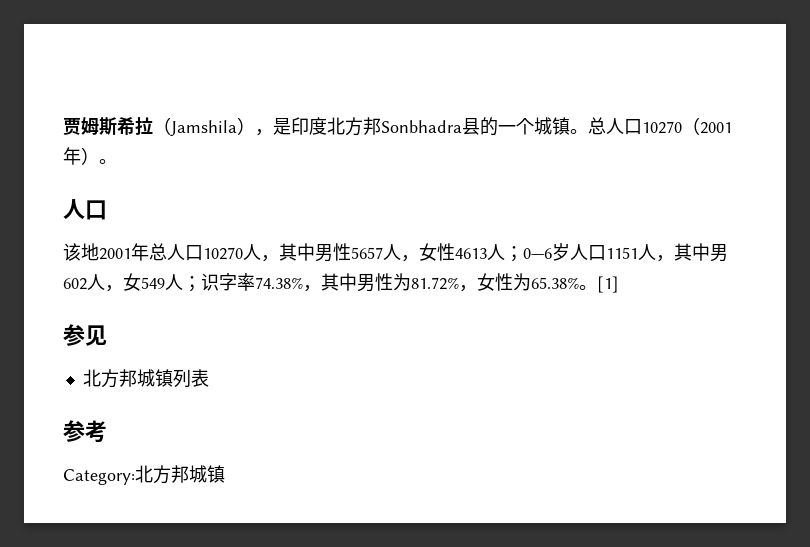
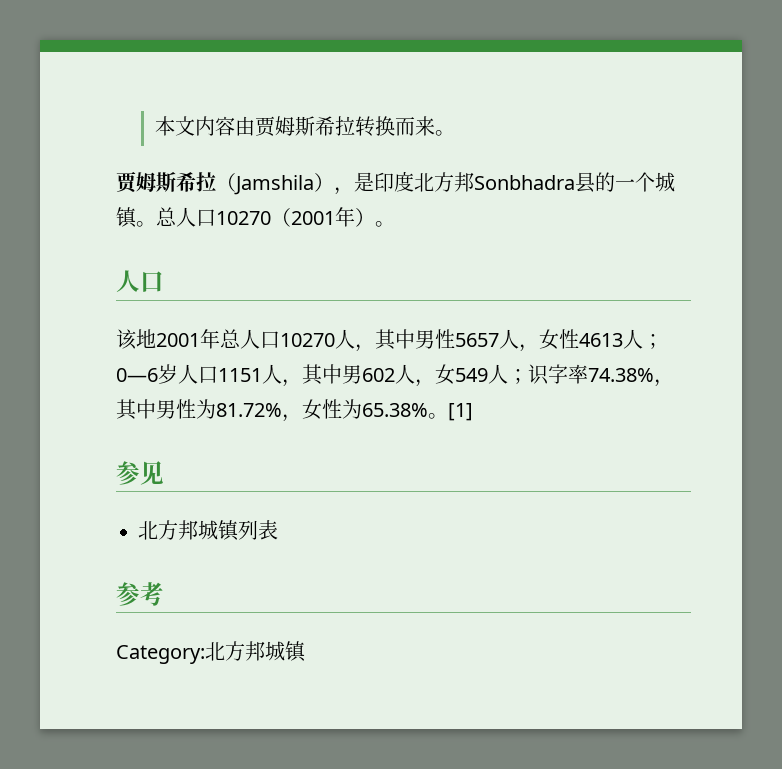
+ 本文内容由贾姆斯希拉转换而来。

